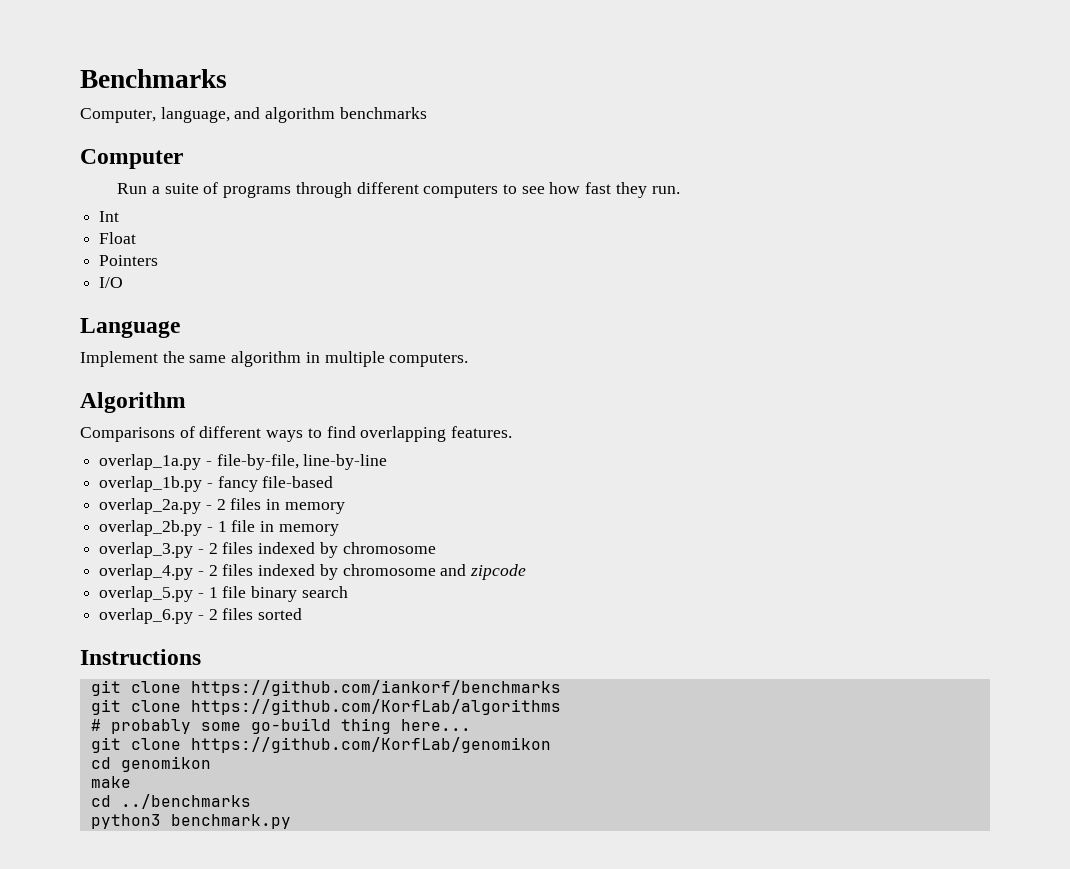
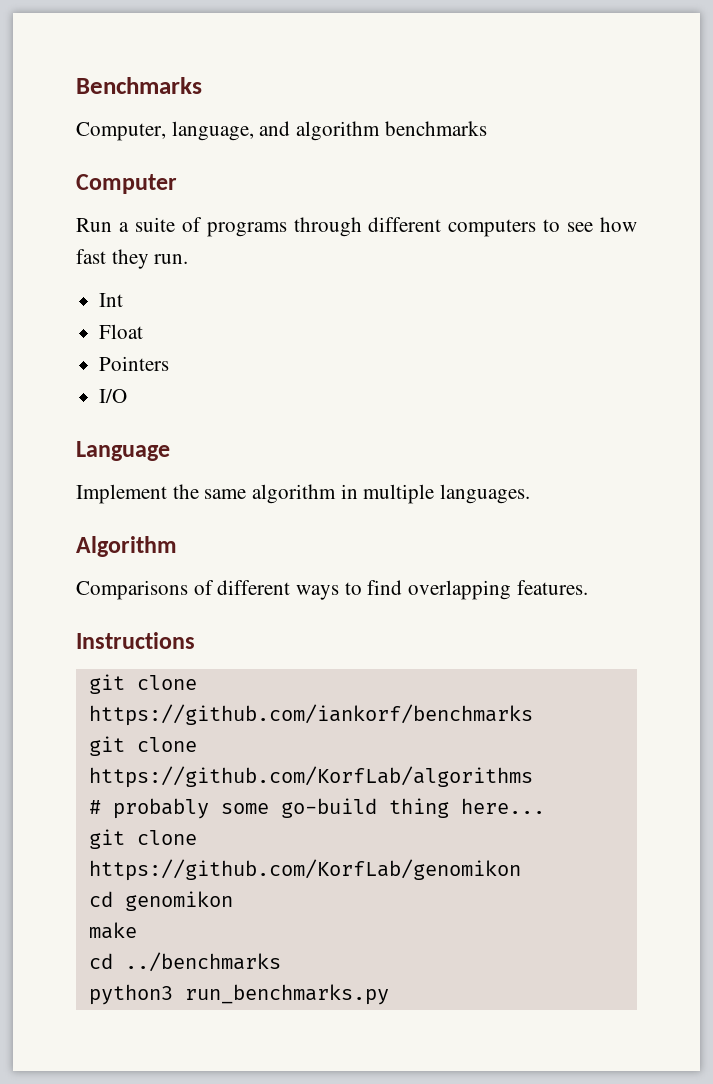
- Implement the same algorithm in multiple computers.
+ Implement the same algorithm in multiple languages.
- overlap_1a.py - file-by-file, line-by-line
- overlap_1b.py - fancy file-based
- overlap_2a.py - 2 files in memory
- overlap_2b.py - 1 file in memory
- overlap_3.py - 2 files indexed by chromosome
- overlap_4.py - 2 files indexed by chromosome and zipcode
- overlap_5.py - 1 file binary search
- overlap_6.py - 2 files sorted
- python3 benchmark.py
+ python3 run_benchmarks.py

